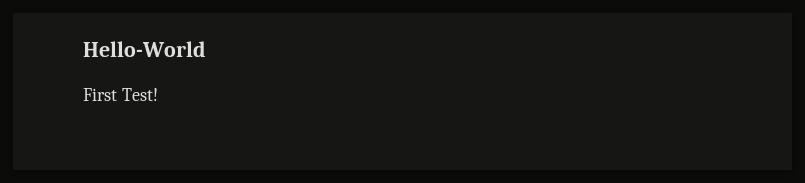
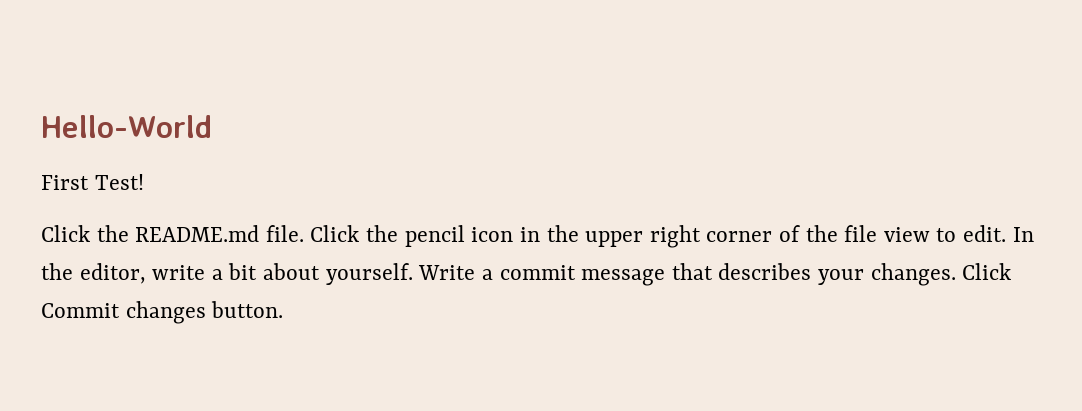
+ Click the README.md file. Click the pencil icon in the upper right corner of the file view to edit. In the editor, write a bit about yourself. Write a commit message that describes your changes. Click Commit changes button.

